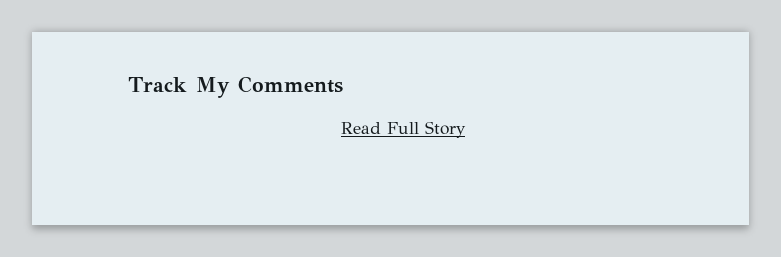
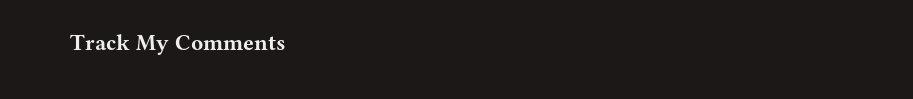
- Read Full Story

